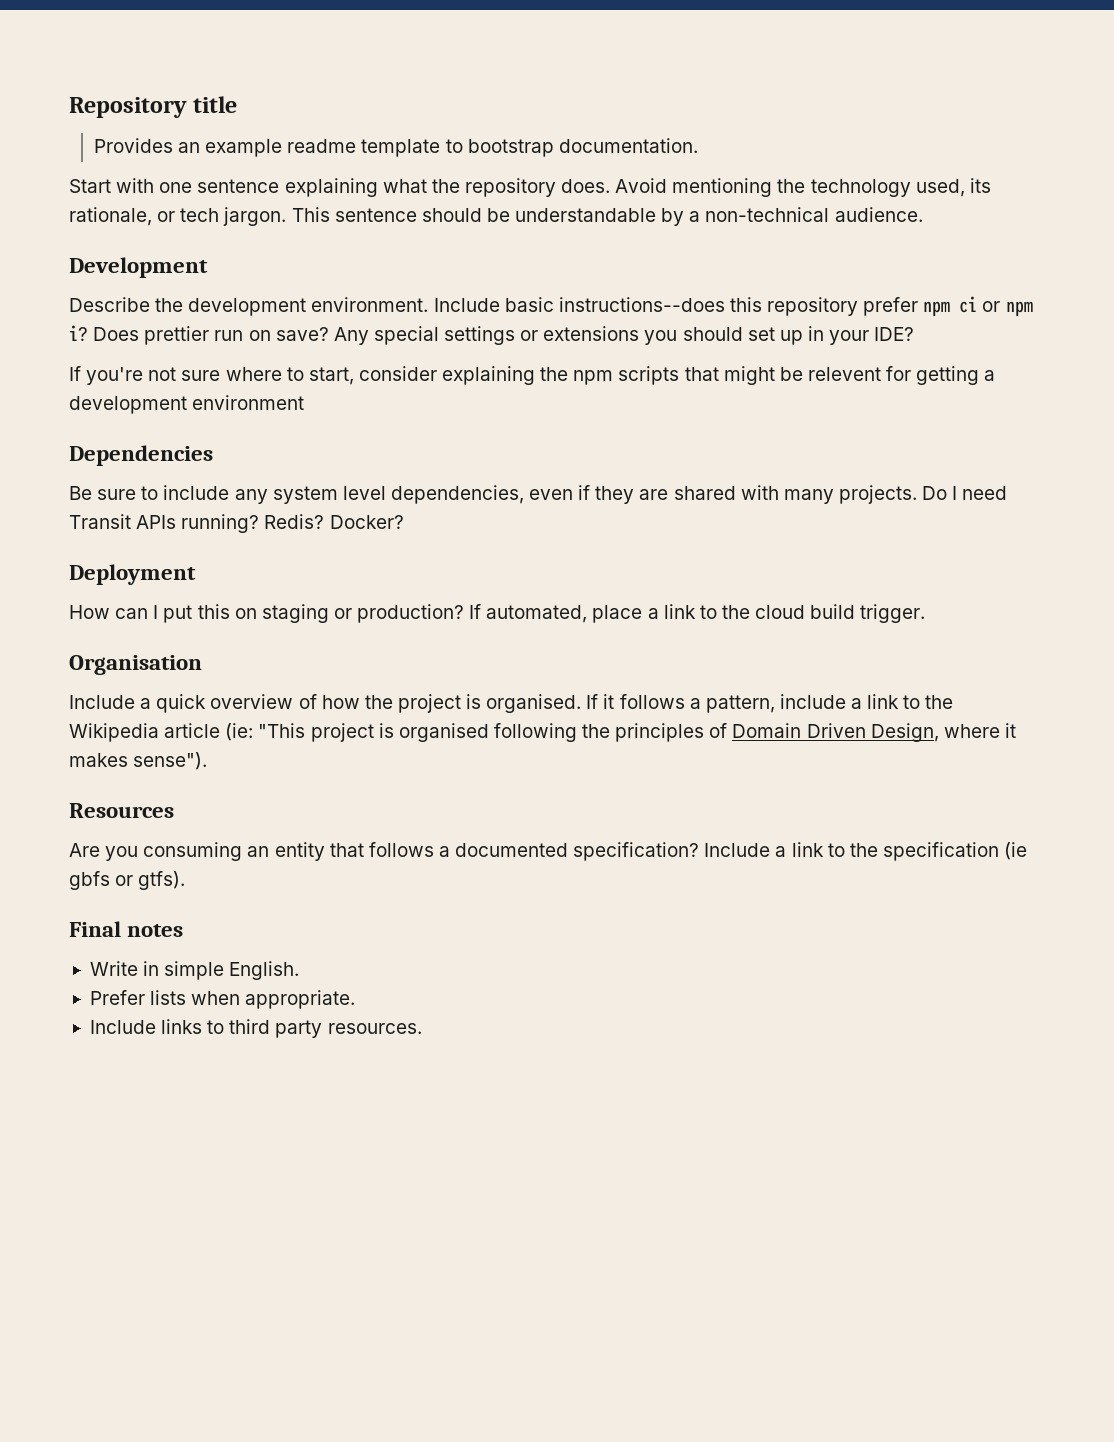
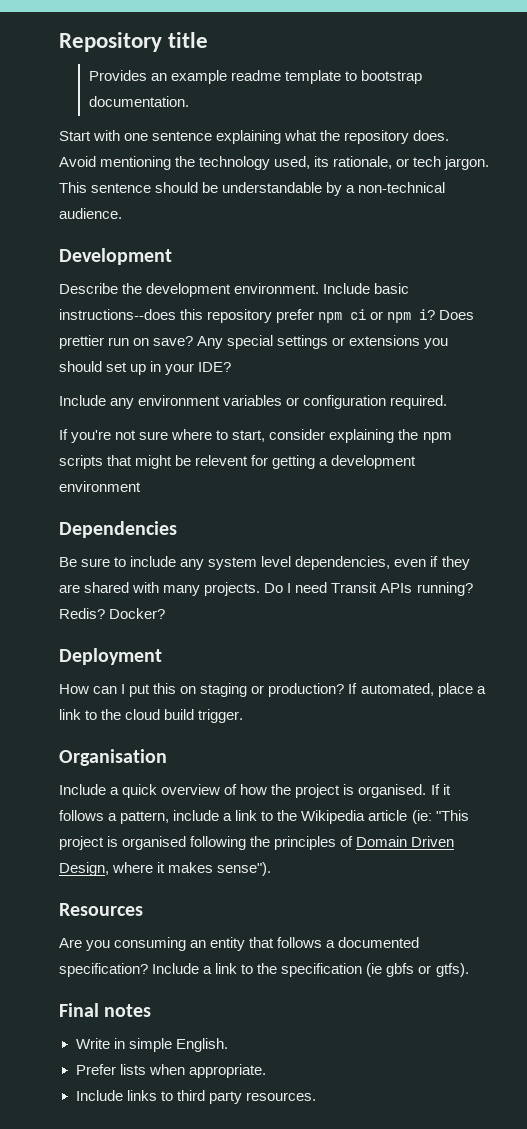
+ Include any environment variables or configuration required.

